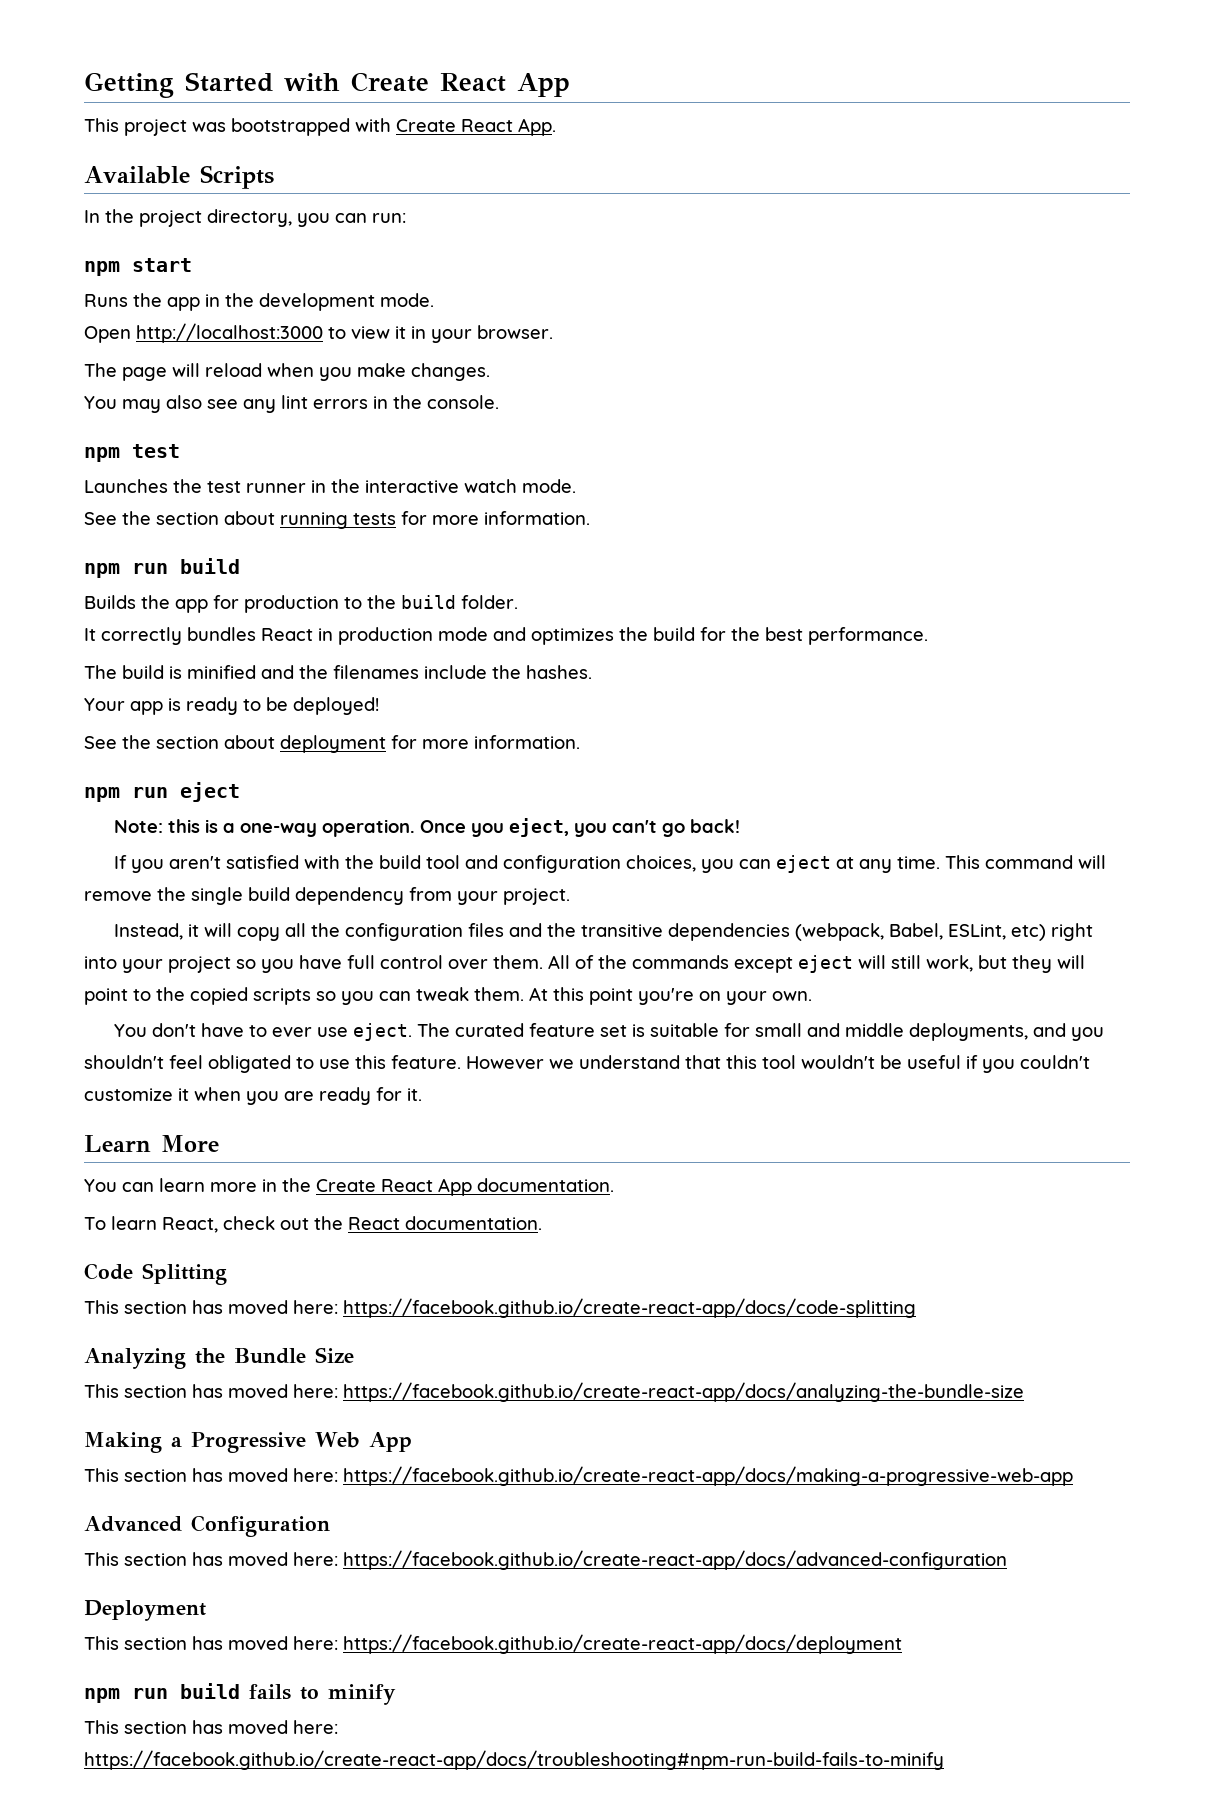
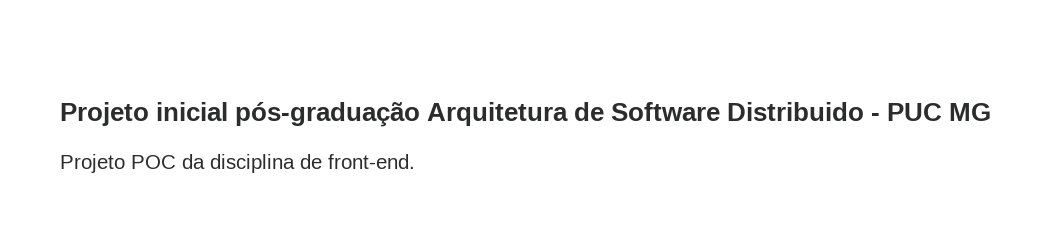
- Getting Started with Create React App
- This project was bootstrapped with Create React App.
- Available Scripts
- In the project directory, you can run:
- npm start
- Runs the app in the development mode.
- Open http://localhost:3000 to view it in your browser.
- The page will reload when you make changes.
- You may also see any lint errors in the console.
- npm test
- Launches the test runner in the interactive watch mode.
- See the section about running tests for more information.
- npm run build
- Builds the app for production to the build folder.
- It correctly bundles React in production mode and optimizes the build for the best performance.
- The build is minified and the filenames include the hashes.
- Your app is ready to be deployed!
- See the section about deployment for more information.
- npm run eject
- Note: this is a one-way operation. Once you eject, you can't go back!
- If you aren't satisfied with the build tool and configuration choices, you can eject at any time. This command will remove the single build dependency from your project.
- Instead, it will copy all the configuration files and the transitive dependencies (webpack, Babel, ESLint, etc) right into your project so you have full control over them. All of the commands except eject will still work, but they will point to the copied scripts so you can tweak them. At this point you're on your own.
- You don't have to ever use eject. The curated feature set is suitable for small and middle deployments, and you shouldn't feel obligated to use this feature. However we understand that this tool wouldn't be useful if you couldn't customize it when you are ready for it.
- Learn More
- You can learn more in the Create React App documentation.
- To learn React, check out the React documentation.
- Code Splitting
- This section has moved here: https://facebook.github.io/create-react-app/docs/code-splitting
- Analyzing the Bundle Size
- This section has moved here: https://facebook.github.io/create-react-app/docs/analyzing-the-bundle-size
- Making a Progressive Web App
- This section has moved here: https://facebook.github.io/create-react-app/docs/making-a-progressive-web-app
- Advanced Configuration
- This section has moved here: https://facebook.github.io/create-react-app/docs/advanced-configuration
- Deployment
- This section has moved here: https://facebook.github.io/create-react-app/docs/deployment
- npm run build fails to minify
- This section has moved here: https://facebook.github.io/create-react-app/docs/troubleshooting#npm-run-build-fails-to-minify
+ Projeto inicial pós-graduação Arquitetura de Software Distribuido - PUC MG
+ Projeto POC da disciplina de front-end.

